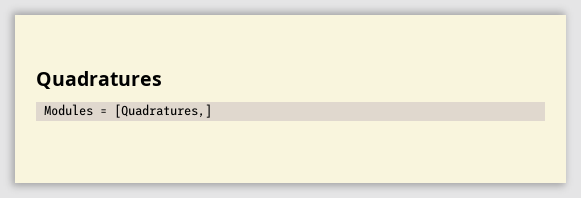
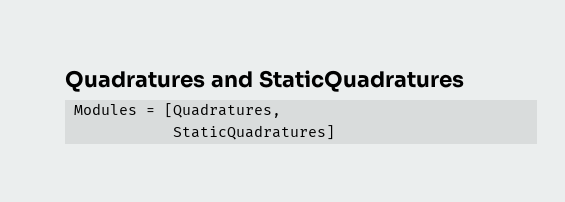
- Quadratures
+ Quadratures and StaticQuadratures
- Modules = [Quadratures,]
+ Modules = [Quadratures,
+ StaticQuadratures]

